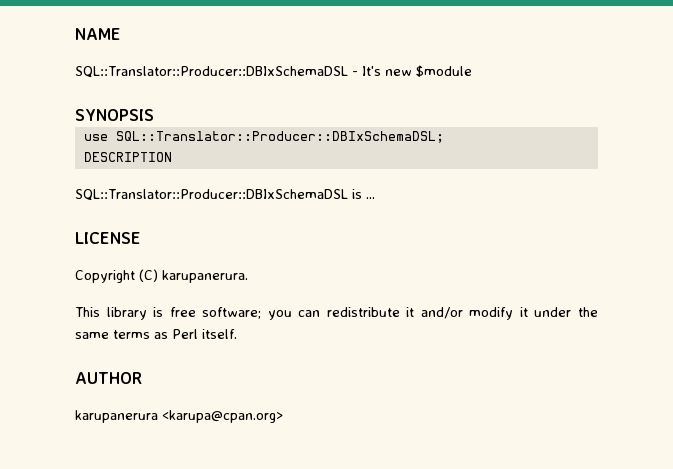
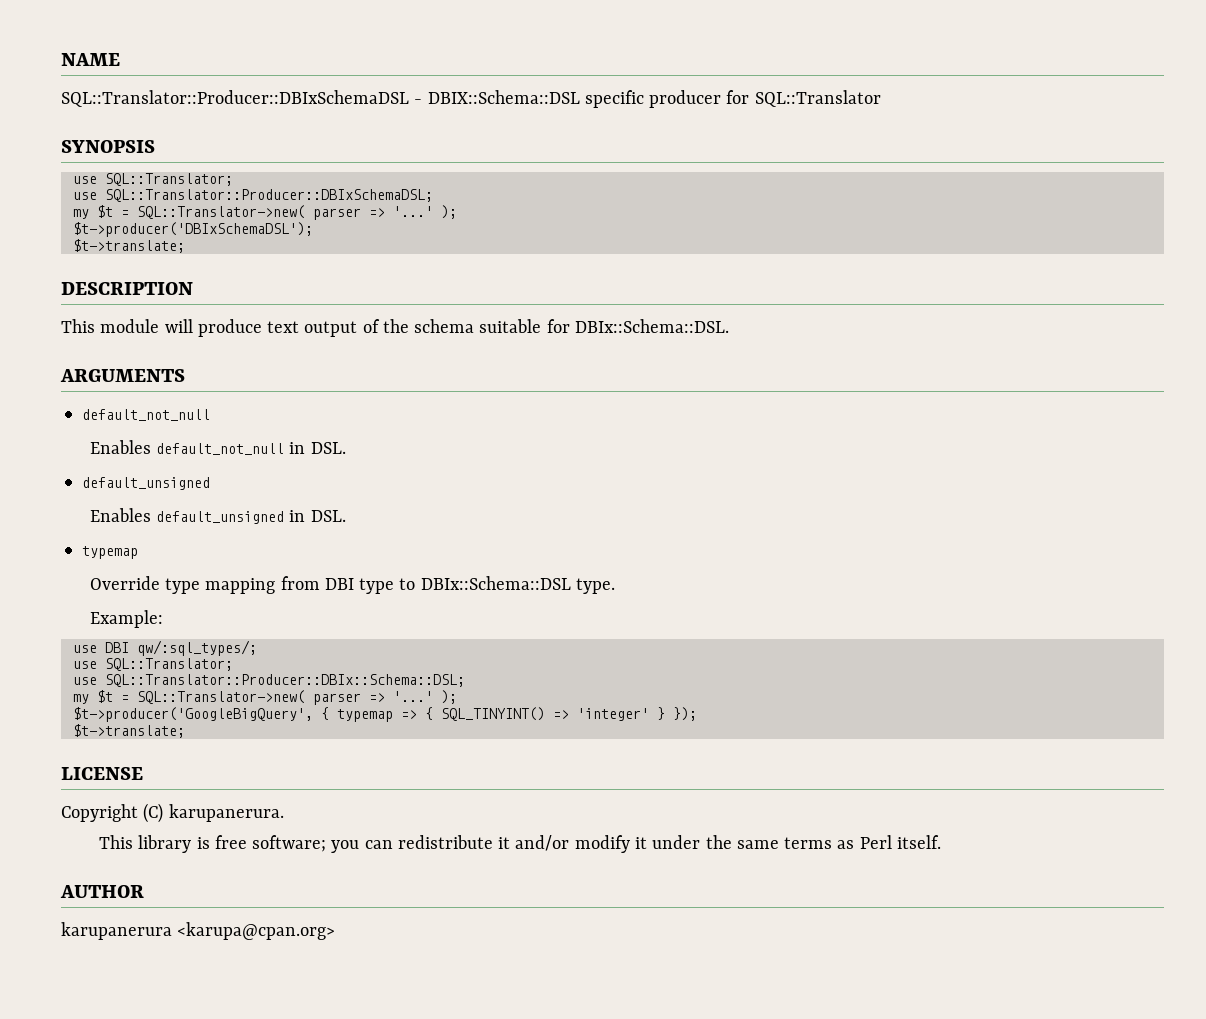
- SQL::Translator::Producer::DBIxSchemaDSL - It's new $module
+ SQL::Translator::Producer::DBIxSchemaDSL - DBIX::Schema::DSL specific producer for SQL::Translator
  SYNOPSIS
+ use SQL::Translator;
  use SQL::Translator::Producer::DBIxSchemaDSL;
+ my $t = SQL::Translator->new( parser => '...' );
+ $t->producer('DBIxSchemaDSL');
+ $t->translate;
  DESCRIPTION
- SQL::Translator::Producer::DBIxSchemaDSL is ...
+ This module will produce text output of the schema suitable for DBIx::Schema::DSL.
+ ARGUMENTS
+ default_not_null
+ Enables default_not_null in DSL.
+ default_unsigned
+ Enables default_unsigned in DSL.
+ typemap
+ Override type mapping from DBI type to DBIx::Schema::DSL type.
+ Example:
+ use DBI qw/:sql_types/;
+ use SQL::Translator;
+ use SQL::Translator::Producer::DBIx::Schema::DSL;
+ my $t = SQL::Translator->new( parser => '...' );
+ $t->producer('GoogleBigQuery', { typemap => { SQL_TINYINT() => 'integer' } });
+ $t->translate;

